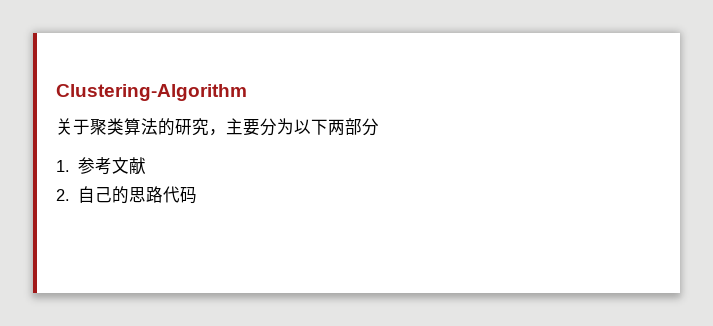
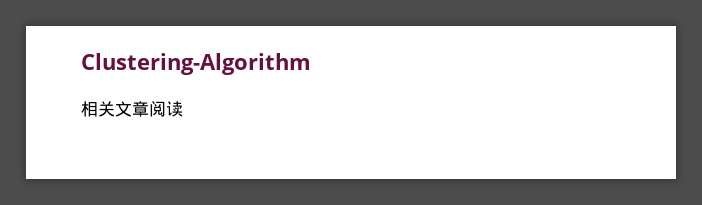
- 关于聚类算法的研究，主要分为以下两部分
- 1.参考文献
- 2.自己的思路代码
+ 相关文章阅读

